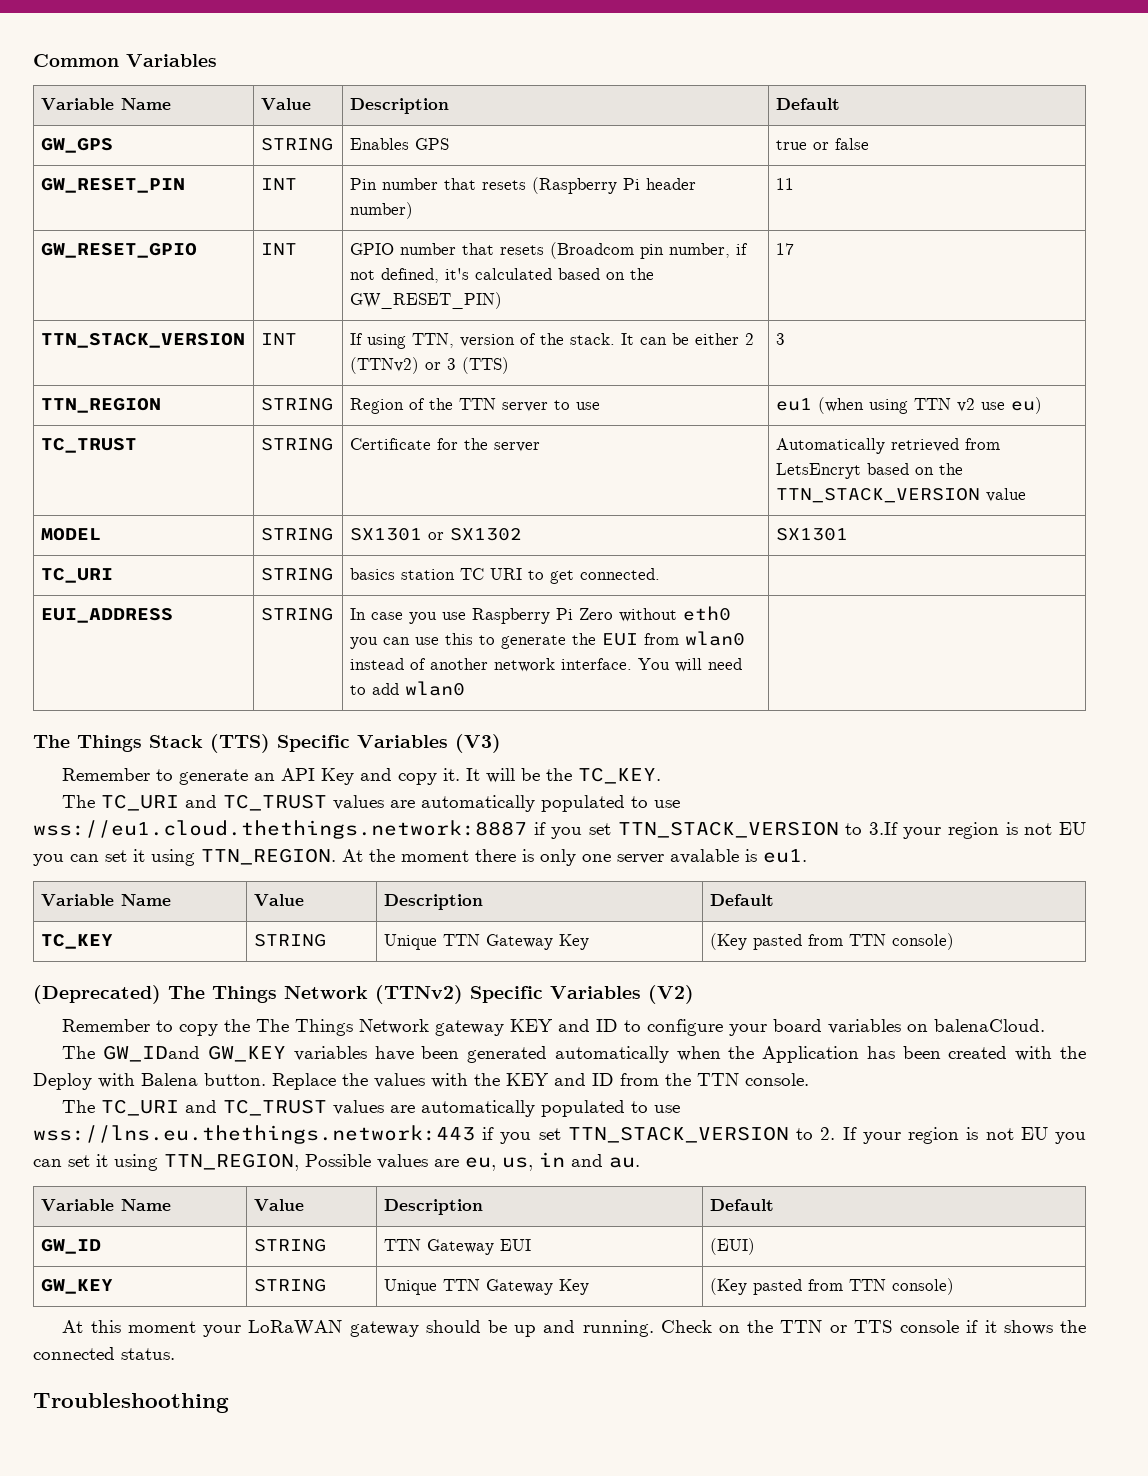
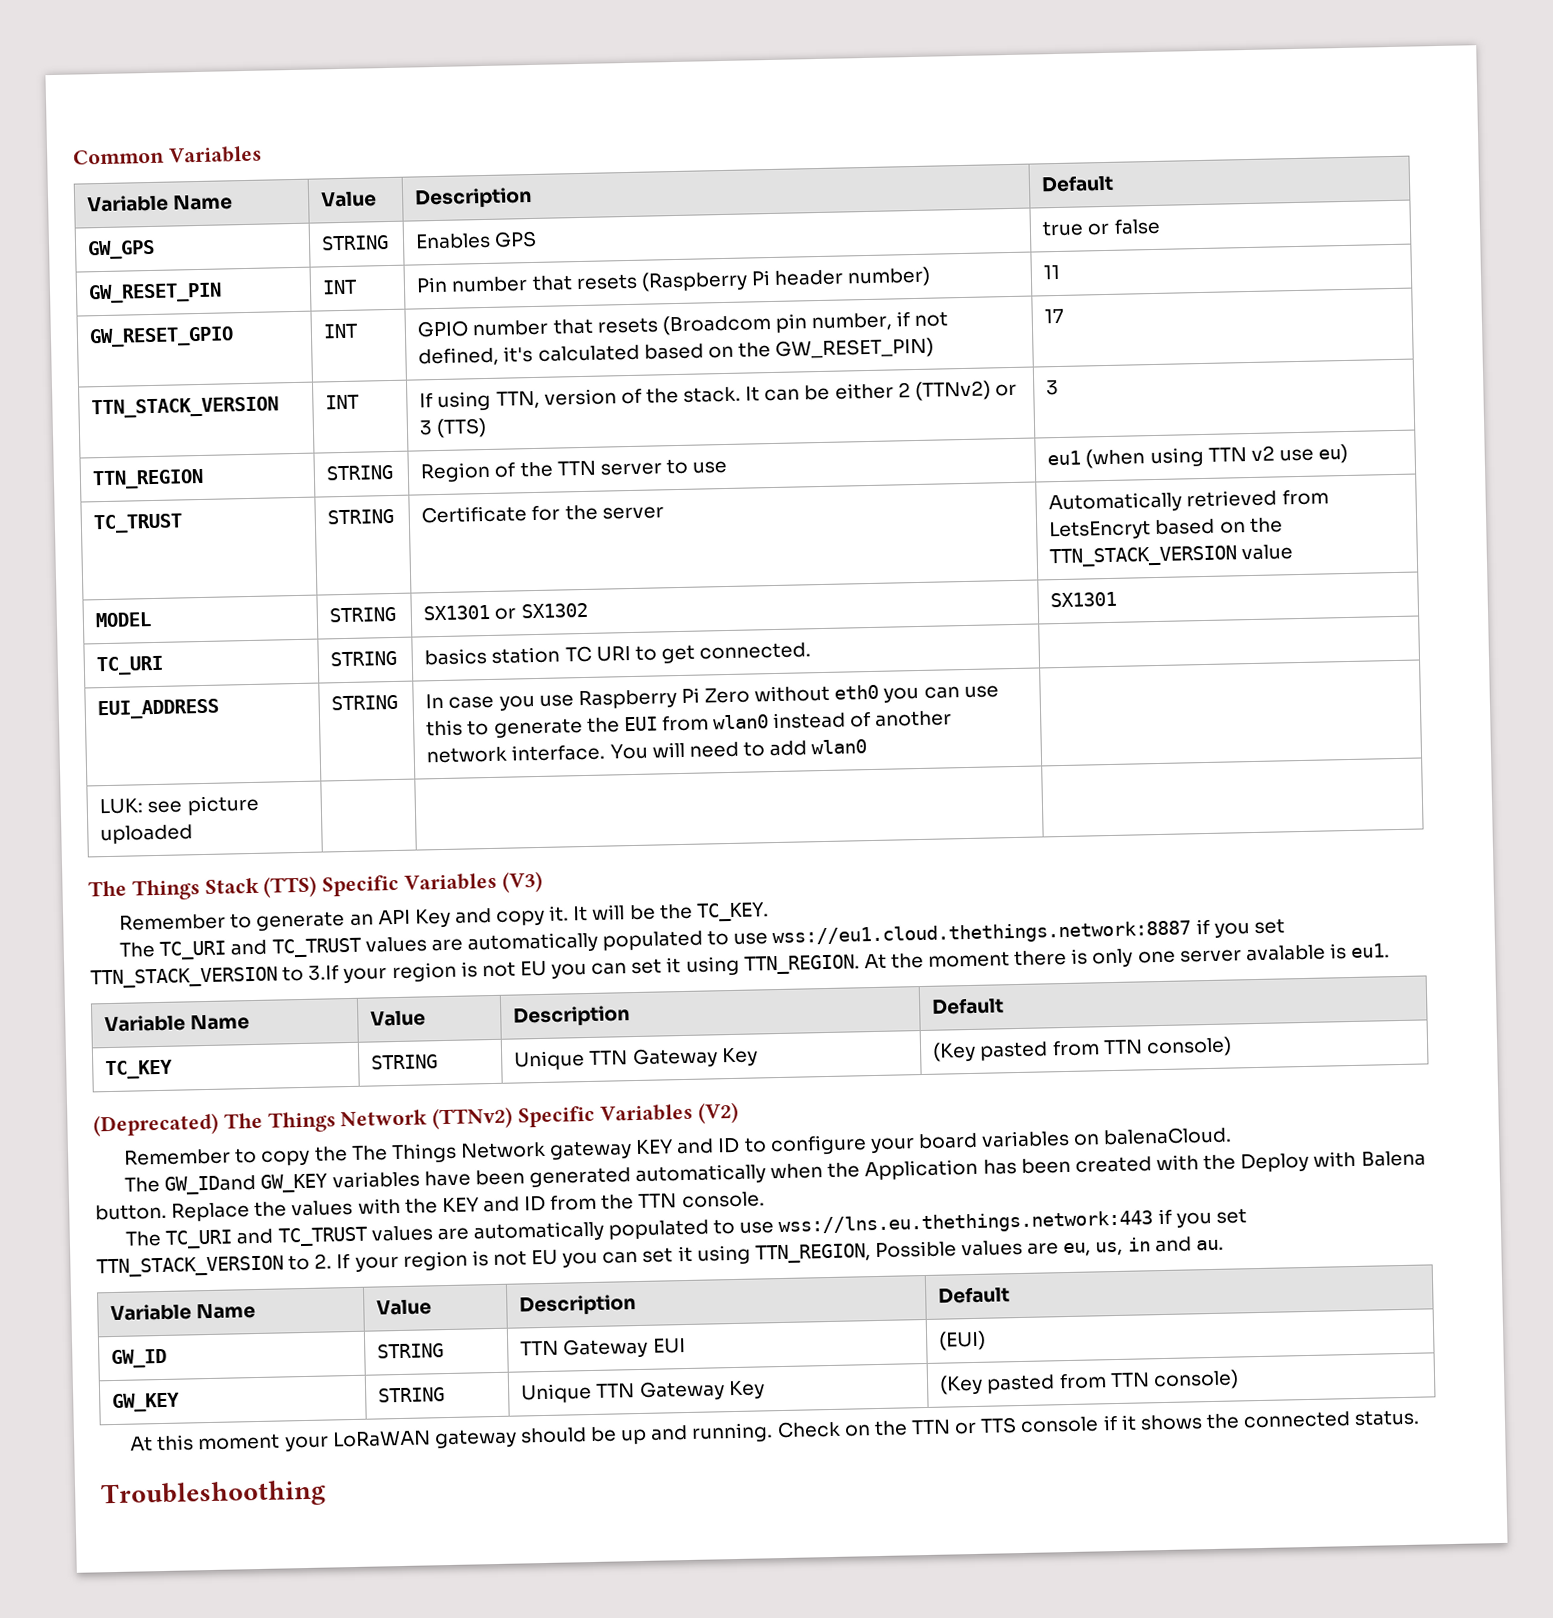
+ LUK: see picture uploaded | | |

